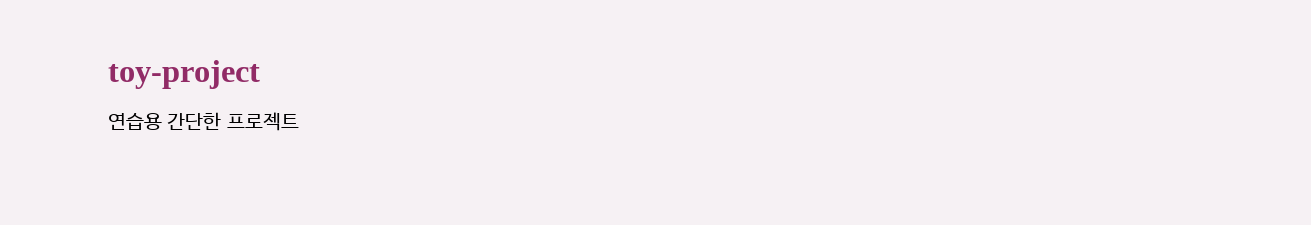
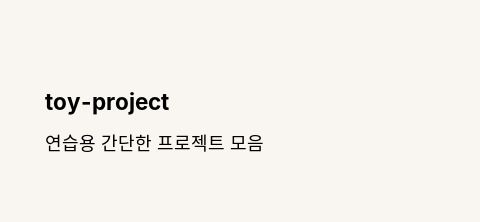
- 연습용 간단한 프로젝트
+ 연습용 간단한 프로젝트 모음

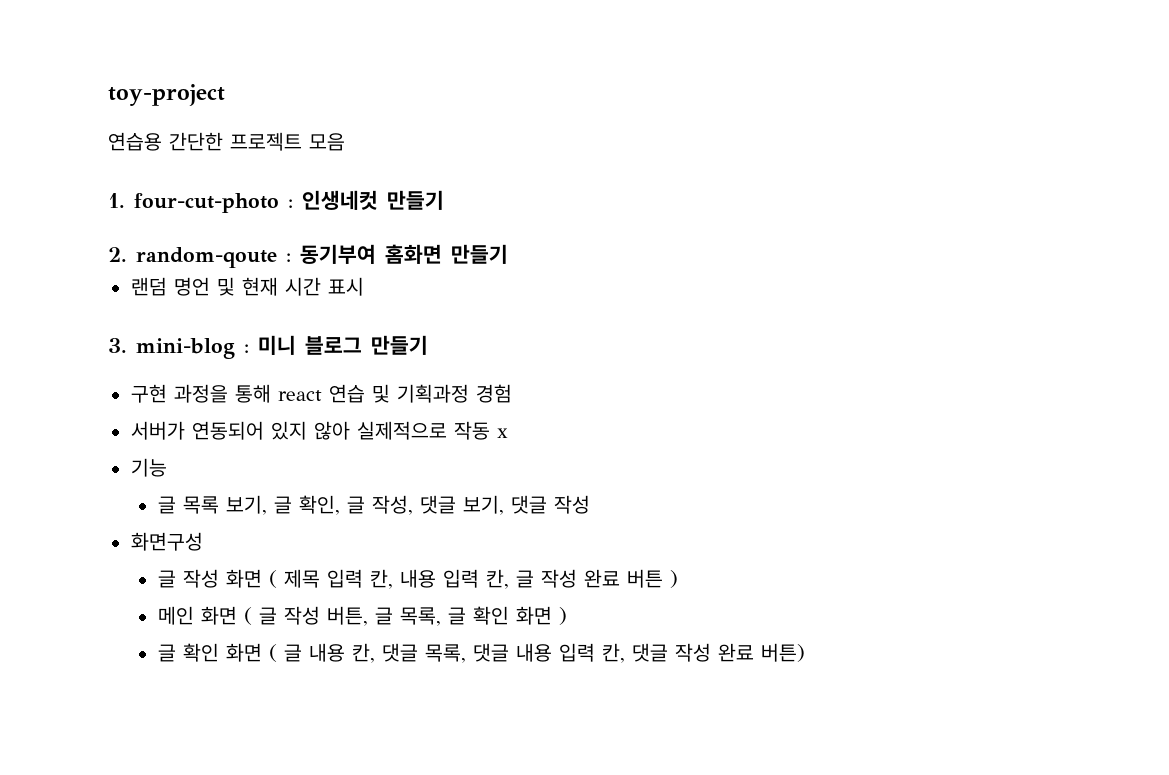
+ 1. four-cut-photo : 인생네컷 만들기
+ 2. random-qoute : 동기부여 홈화면 만들기
+ 랜덤 명언 및 현재 시간 표시
+ 3. mini-blog : 미니 블로그 만들기
+ 구현 과정을 통해 react 연습 및 기획과정 경험
+ 서버가 연동되어 있지 않아 실제적으로 작동 x
+ 기능
+ 글 목록 보기, 글 확인, 글 작성, 댓글 보기, 댓글 작성
+ 화면구성
+ 글 작성 화면 ( 제목 입력 칸, 내용 입력 칸, 글 작성 완료 버튼 )
+ 메인 화면 ( 글 작성 버튼, 글 목록, 글 확인 화면 )
+ 글 확인 화면 ( 글 내용 칸, 댓글 목록, 댓글 내용 입력 칸, 댓글 작성 완료 버튼)

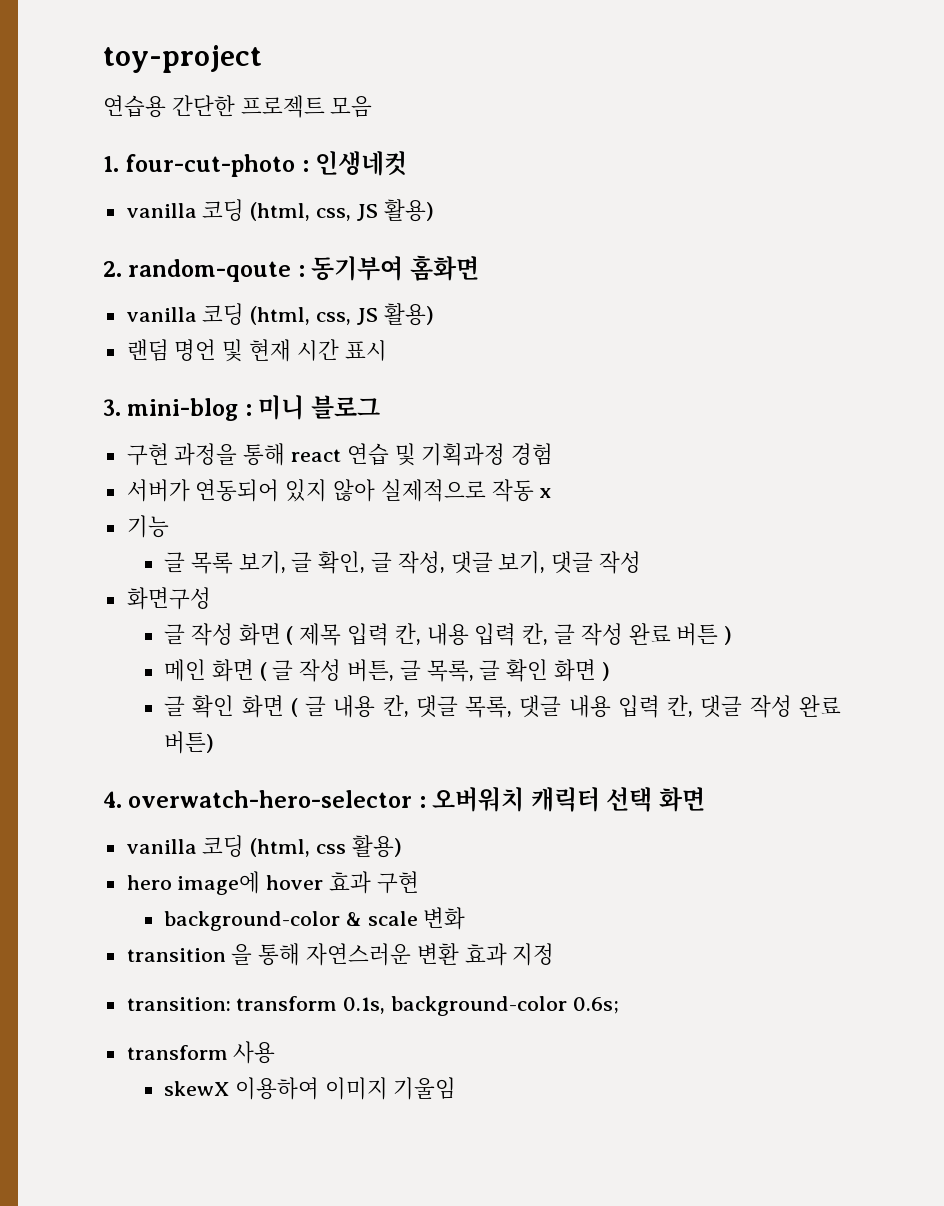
- 1. four-cut-photo : 인생네컷 만들기
+ 1. four-cut-photo : 인생네컷
+ vanilla 코딩 (html, css, JS 활용)
- 2. random-qoute : 동기부여 홈화면 만들기
+ 2. random-qoute : 동기부여 홈화면
+ vanilla 코딩 (html, css, JS 활용)
- 3. mini-blog : 미니 블로그 만들기
+ 3. mini-blog : 미니 블로그
+ 4. overwatch-hero-selector : 오버워치 캐릭터 선택 화면
+ vanilla 코딩 (html, css 활용)
+ hero image에 hover 효과 구현
+ background-color & scale 변화
+ transition 을 통해 자연스러운 변환 효과 지정
+ transition: transform 0.1s, background-color 0.6s;
+ transform 사용
+ skewX 이용하여 이미지 기울임

